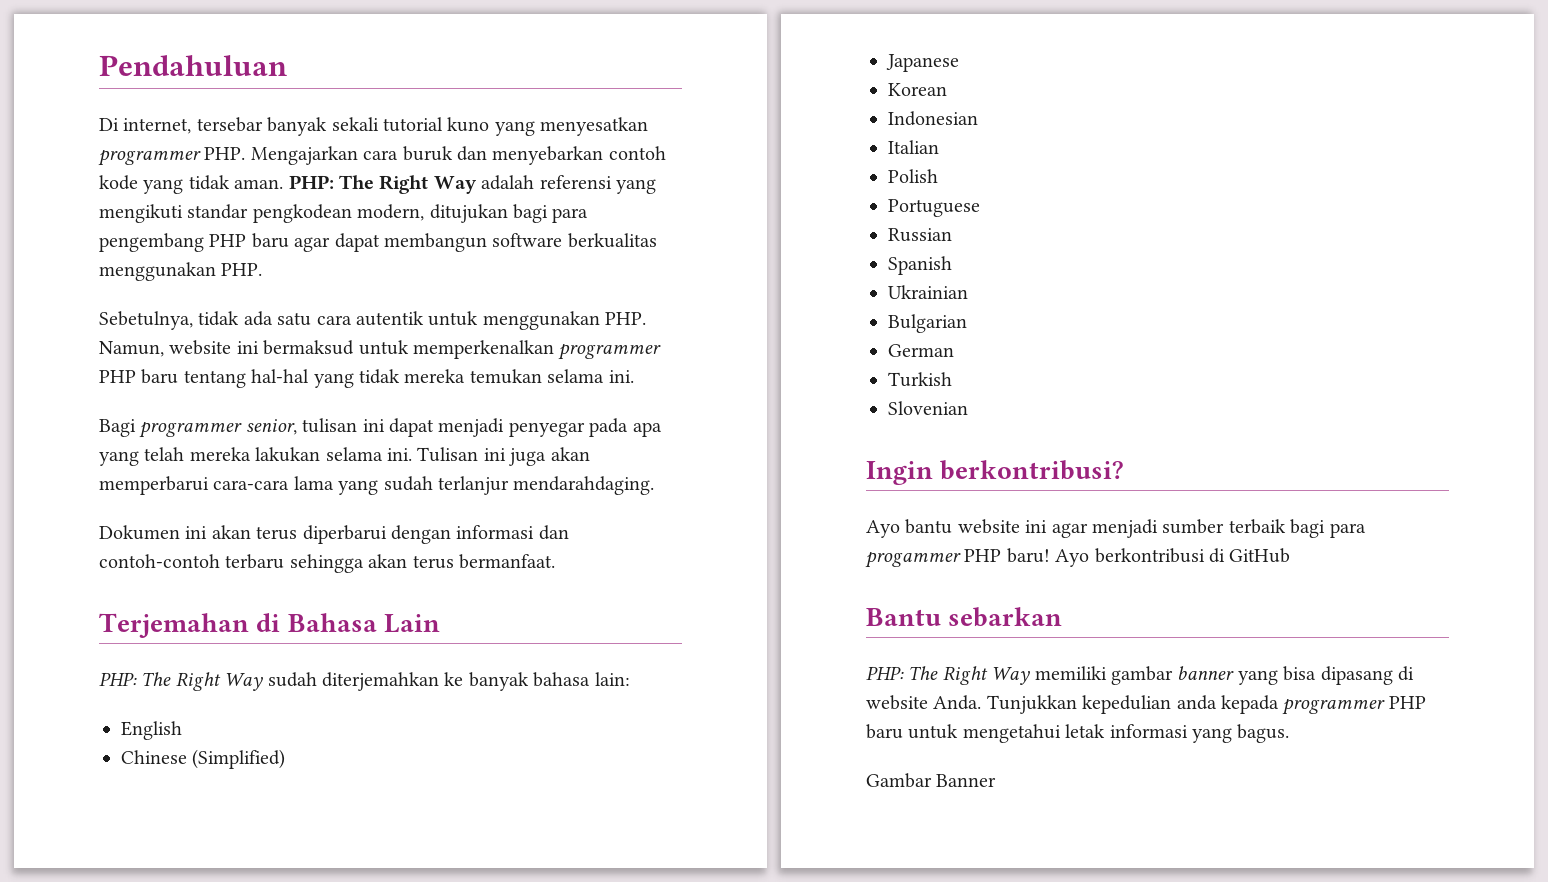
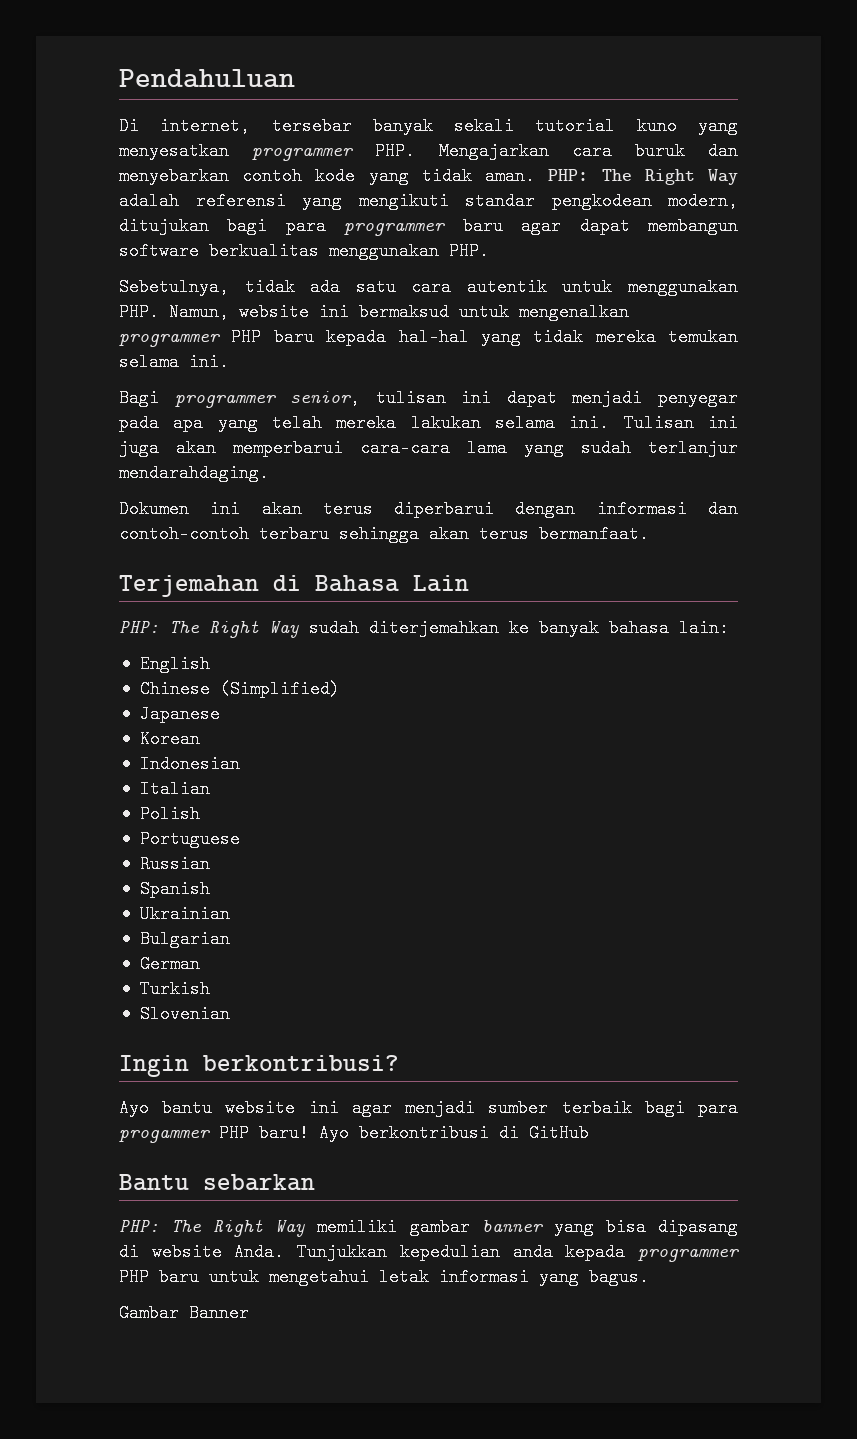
- PHP: The Right Way adalah referensi yang mengikuti standar pengkodean modern, ditujukan bagi para pengembang PHP baru agar dapat membangun software berkualitas menggunakan PHP.
+ PHP: The Right Way adalah referensi yang mengikuti standar pengkodean modern, ditujukan bagi para programmer baru agar dapat membangun software berkualitas menggunakan PHP.
- Sebetulnya, tidak ada satu cara autentik untuk menggunakan PHP. Namun, website ini bermaksud untuk memperkenalkan programmer PHP baru tentang hal-hal yang tidak mereka temukan selama ini.
+ Sebetulnya, tidak ada satu cara autentik untuk menggunakan PHP. Namun, website ini bermaksud untuk mengenalkan programmer PHP baru kepada hal-hal yang tidak mereka temukan selama ini.

